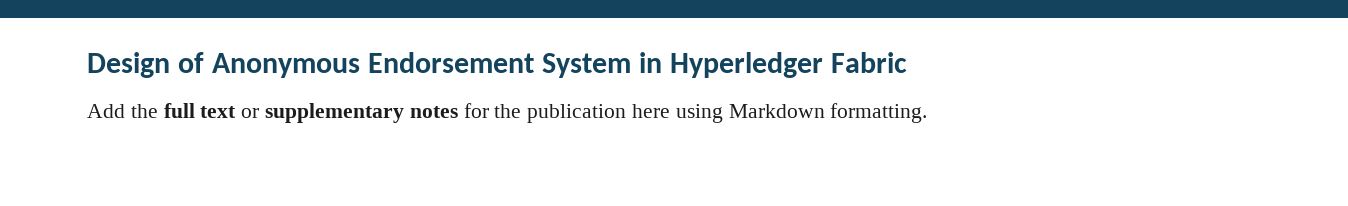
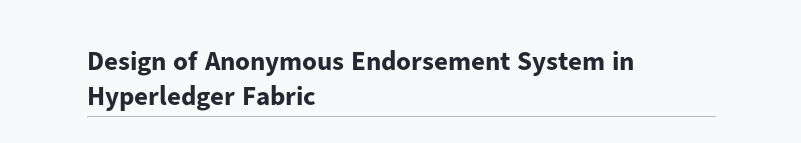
- Add the full text or supplementary notes for the publication here using Markdown formatting.

